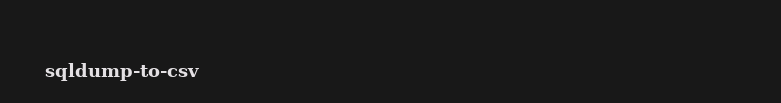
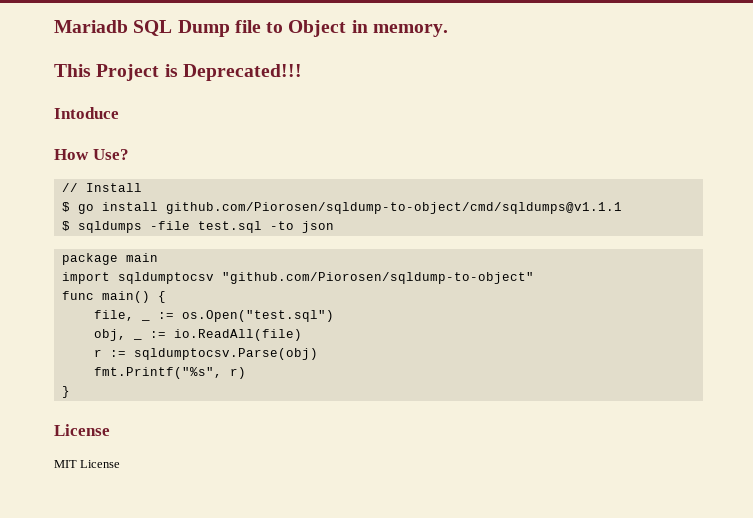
- sqldump-to-csv
+ Mariadb SQL Dump file to Object in memory.
+ This Project is Deprecated!!!
+ Intoduce
+ How Use?
+ // Install
+ $ go install github.com/Piorosen/sqldump-to-object/cmd/sqldumps@v1.1.1
+ $ sqldumps -file test.sql -to json
+ package main
+ import sqldumptocsv "github.com/Piorosen/sqldump-to-object"
+ func main() {
+ file, _ := os.Open("test.sql")
+ obj, _ := io.ReadAll(file)
+ r := sqldumptocsv.Parse(obj)
+ fmt.Printf("%s", r)
+ }
+ License
+ MIT License

